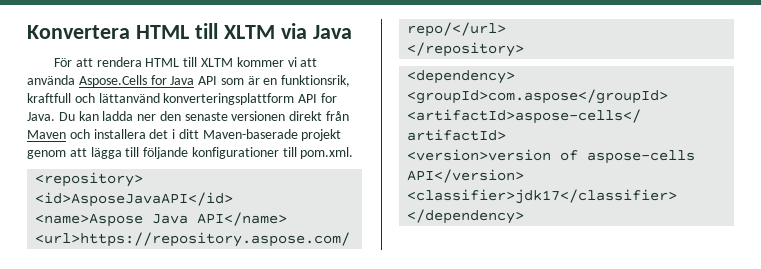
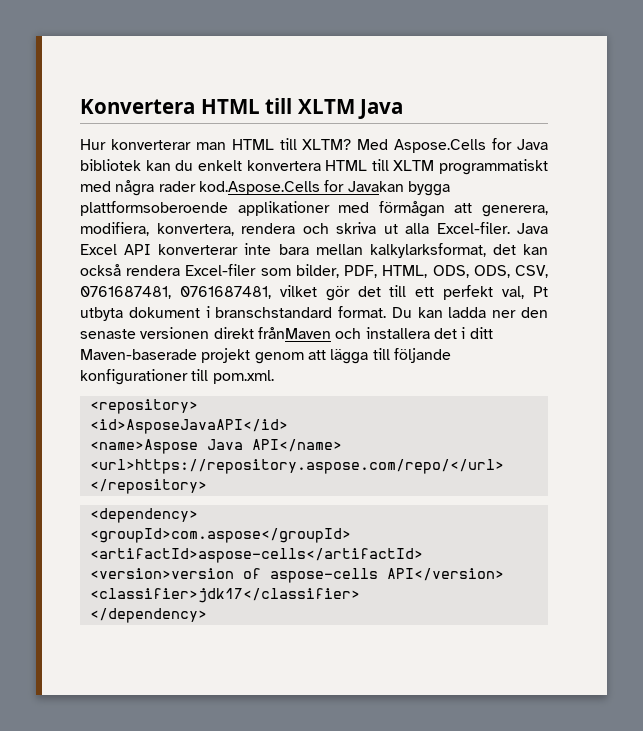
- Konvertera HTML till XLTM via Java
+ Konvertera HTML till XLTM Java
- För att rendera HTML till XLTM kommer vi att använda Aspose.Cells for Java API som är en funktionsrik, kraftfull och lättanvänd konverteringsplattform API for Java.
+ Hur konverterar man HTML till XLTM? Med Aspose.Cells for Java bibliotek kan du enkelt konvertera HTML till XLTM programmatiskt med några rader kod.Aspose.Cells for Javakan bygga plattformsoberoende applikationer med förmågan att generera, modifiera, konvertera, rendera och skriva ut alla Excel-filer. Java Excel API konverterar inte bara mellan kalkylarksformat, det kan också rendera Excel-filer som bilder, PDF, HTML, ODS, ODS, CSV, 0761687481, 0761687481, vilket gör det till ett perfekt val, Pt utbyta dokument i branschstandard format.
- Du kan ladda ner den senaste versionen direkt från Maven och installera det i ditt Maven-baserade projekt genom att lägga till följande konfigurationer till pom.xml.
+ Du kan ladda ner den senaste versionen direkt frånMaven och installera det i ditt Maven-baserade projekt genom att lägga till följande konfigurationer till pom.xml.

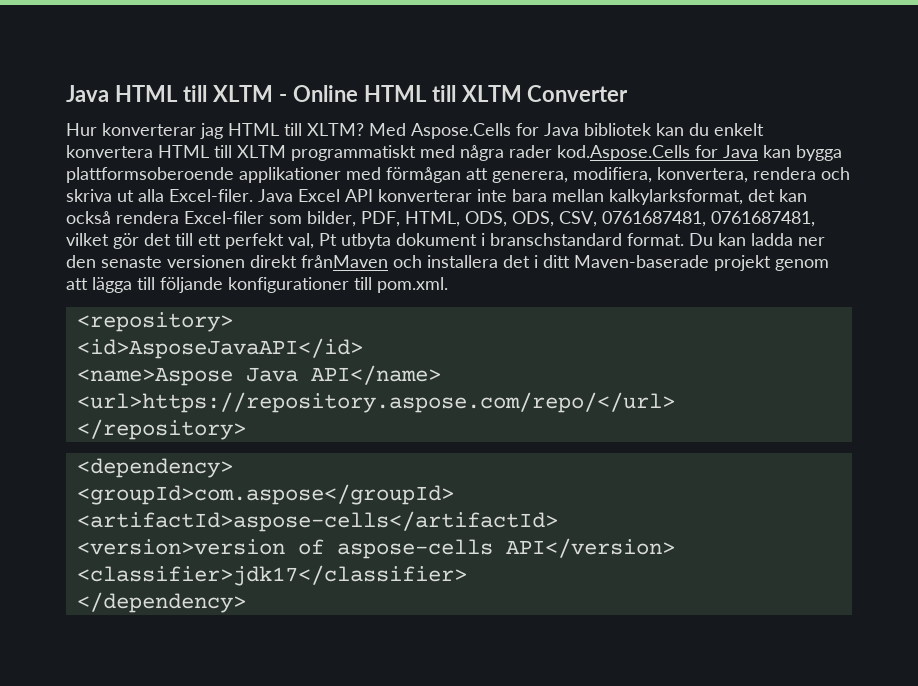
- Konvertera HTML till XLTM Java
+ Java HTML till XLTM - Online HTML till XLTM Converter
- Hur konverterar man HTML till XLTM?
+ Hur konverterar jag HTML till XLTM?
- Med Aspose.Cells for Java bibliotek kan du enkelt konvertera HTML till XLTM programmatiskt med några rader kod.Aspose.Cells for Javakan bygga plattformsoberoende applikationer med förmågan att generera, modifiera, konvertera, rendera och skriva ut alla Excel-filer.
+ Med Aspose.Cells for Java bibliotek kan du enkelt konvertera HTML till XLTM programmatiskt med några rader kod.Aspose.Cells for Java kan bygga plattformsoberoende applikationer med förmågan att generera, modifiera, konvertera, rendera och skriva ut alla Excel-filer.

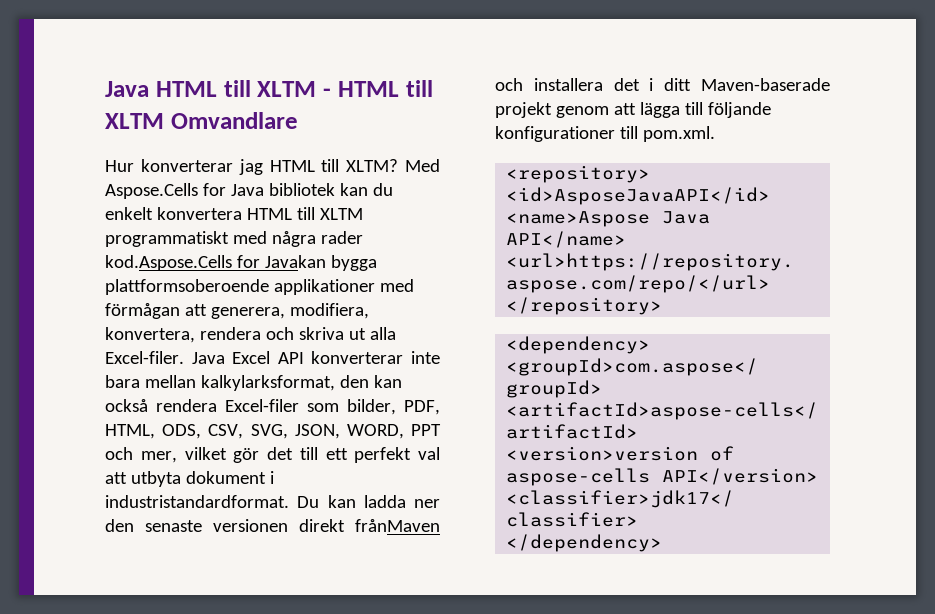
- Java HTML till XLTM - Online HTML till XLTM Converter
+ Java HTML till XLTM - HTML till XLTM Omvandlare
- Med Aspose.Cells for Java bibliotek kan du enkelt konvertera HTML till XLTM programmatiskt med några rader kod.Aspose.Cells for Java kan bygga plattformsoberoende applikationer med förmågan att generera, modifiera, konvertera, rendera och skriva ut alla Excel-filer.
+ Med Aspose.Cells for Java bibliotek kan du enkelt konvertera HTML till XLTM programmatiskt med några rader kod.Aspose.Cells for Javakan bygga plattformsoberoende applikationer med förmågan att generera, modifiera, konvertera, rendera och skriva ut alla Excel-filer.
- Java Excel API konverterar inte bara mellan kalkylarksformat, det kan också rendera Excel-filer som bilder, PDF, HTML, ODS, ODS, CSV, 0761687481, 0761687481, vilket gör det till ett perfekt val, Pt utbyta dokument i branschstandard format.
+ Java Excel API konverterar inte bara mellan kalkylarksformat, den kan också rendera Excel-filer som bilder, PDF, HTML, ODS, CSV, SVG, JSON, WORD, PPT och mer, vilket gör det till ett perfekt val att utbyta dokument i industristandardformat.

